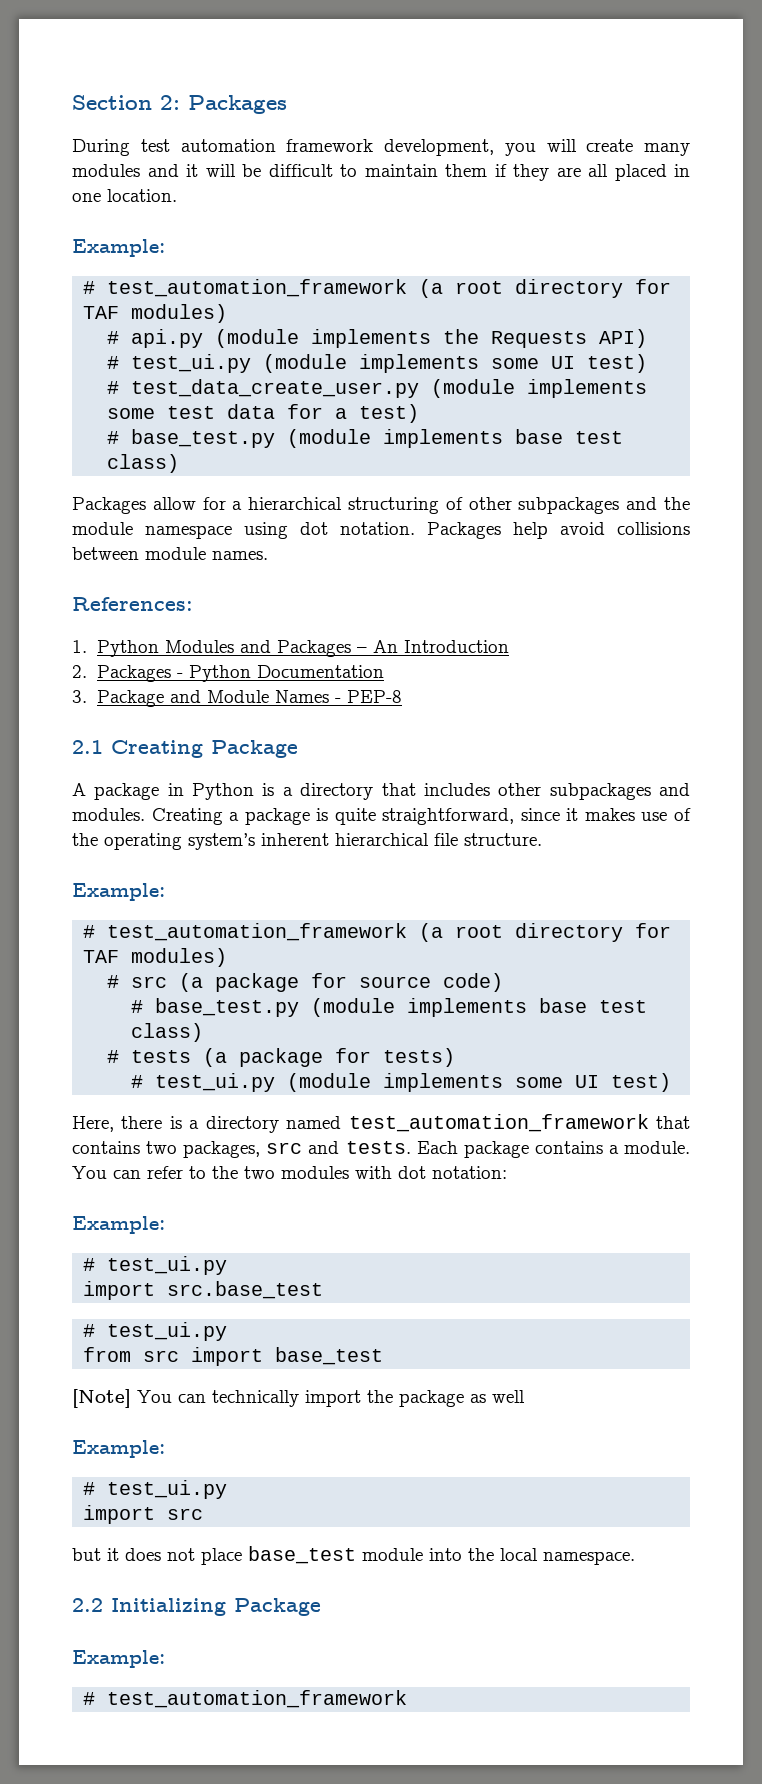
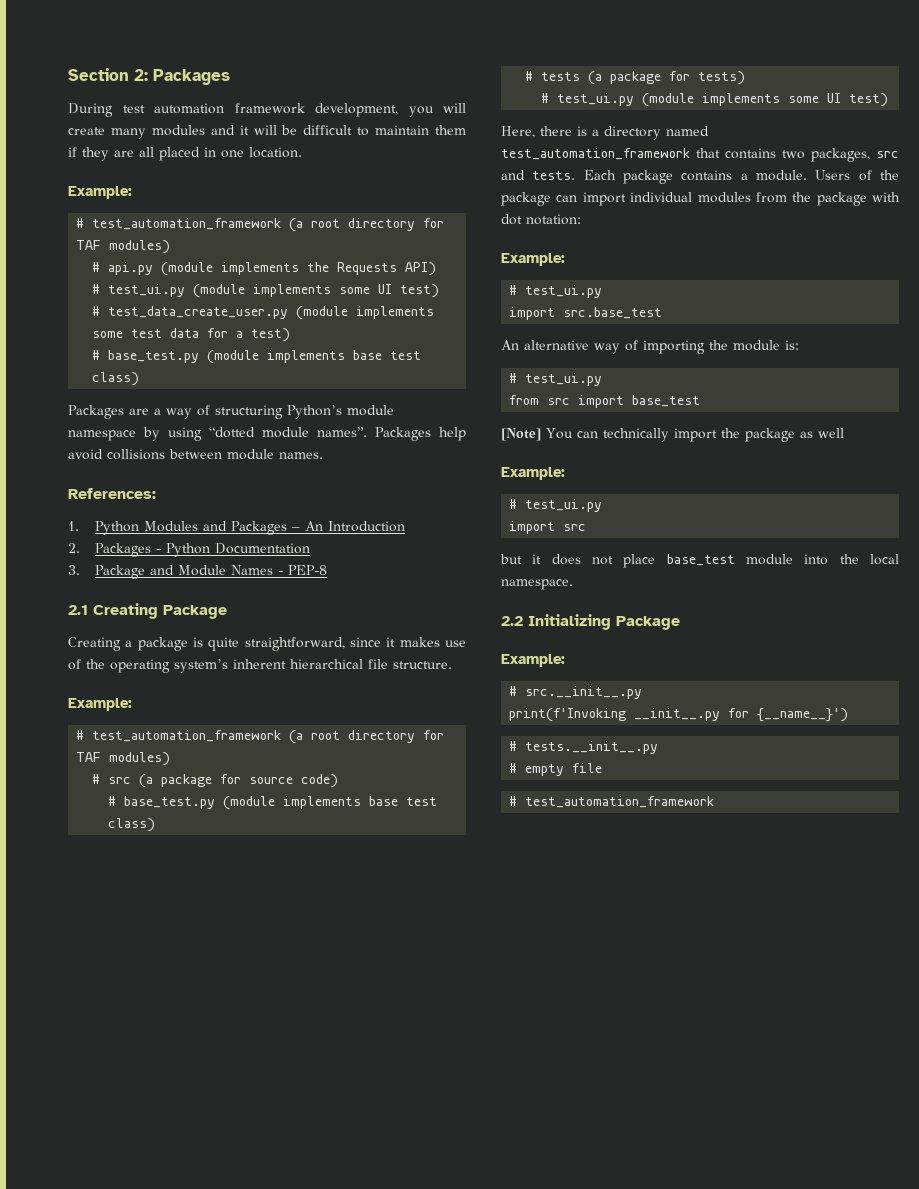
- Packages allow for a hierarchical structuring of other subpackages and the module namespace using dot notation.
+ Packages are a way of structuring Python’s module namespace by using “dotted module names”.
- A package in Python is a directory that includes other subpackages and modules.
- You can refer to the two modules with dot notation:
+ Users of the package can import individual modules from the package with dot notation:
+ An alternative way of importing the module is:
+ # src.__init__.py
+ print(f'Invoking __init__.py for {__name__}')
+ # tests.__init__.py
+ # empty file

